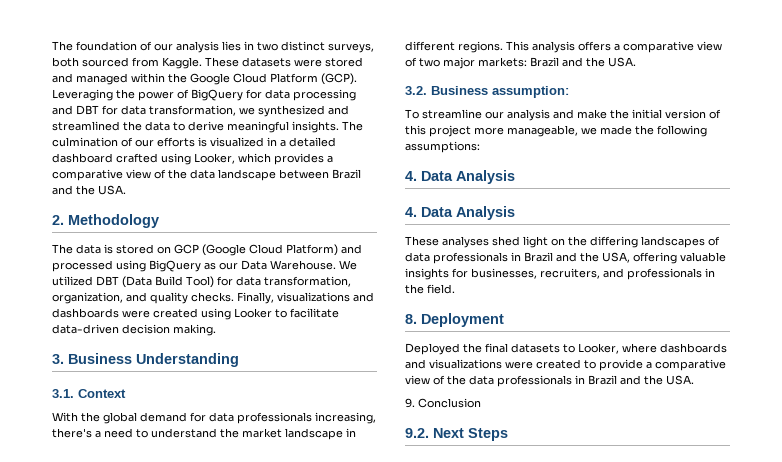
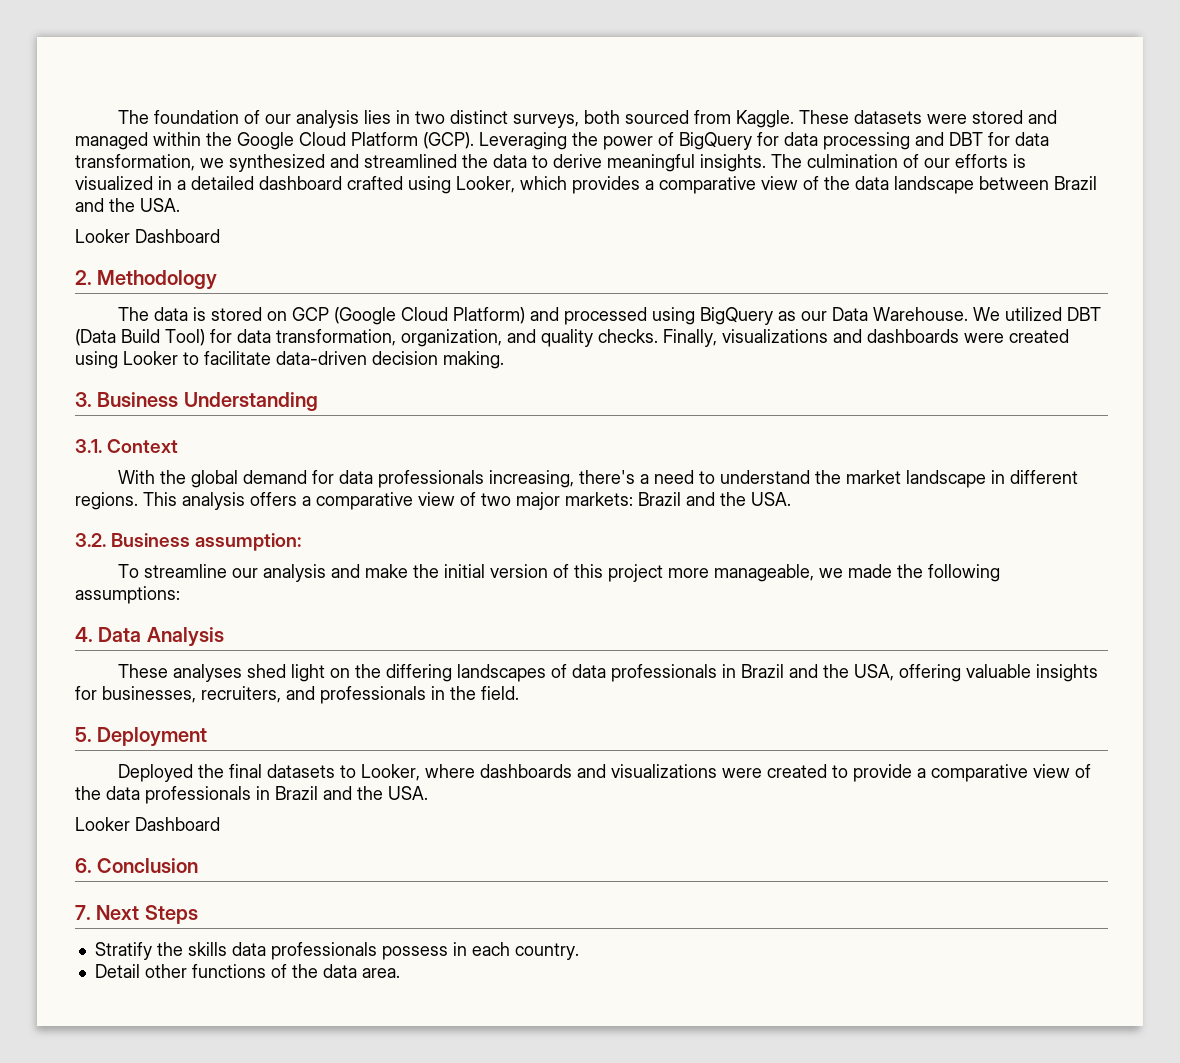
  The culmination of our efforts is visualized in a detailed dashboard crafted using Looker, which provides a comparative view of the data landscape between Brazil and the USA.
+ Looker Dashboard
  To streamline our analysis and make the initial version of this project more manageable, we made the following assumptions:
- 4. Data Analysis
- 8. Deployment
+ 5. Deployment
  Deployed the final datasets to Looker, where dashboards and visualizations were created to provide a comparative view of the data professionals in Brazil and the USA.
- 9. Conclusion
+ Looker Dashboard
+ 6. Conclusion
- 9.2. Next Steps
+ 7. Next Steps
+ Stratify the skills data professionals possess in each country.
+ Detail other functions of the data area.

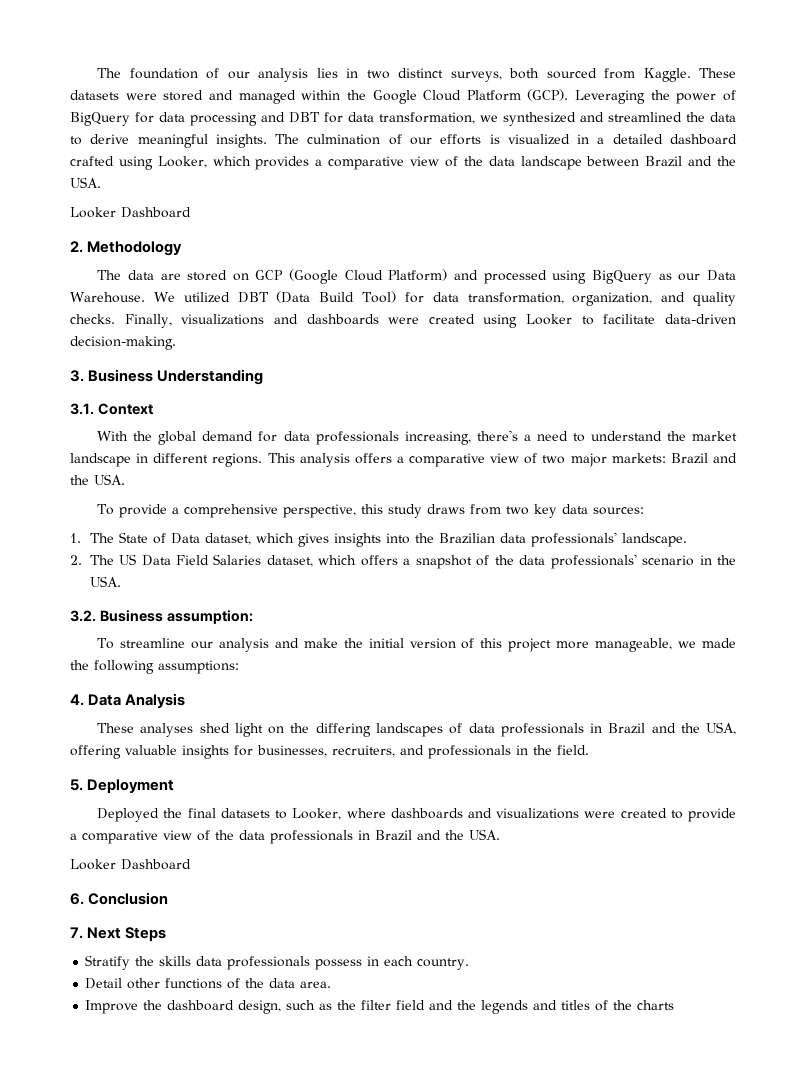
- The data is stored on GCP (Google Cloud Platform) and processed using BigQuery as our Data Warehouse.
+ The data are stored on GCP (Google Cloud Platform) and processed using BigQuery as our Data Warehouse.
- Finally, visualizations and dashboards were created using Looker to facilitate data-driven decision making.
+ Finally, visualizations and dashboards were created using Looker to facilitate data-driven decision-making.
+ To provide a comprehensive perspective, this study draws from two key data sources:
+ 1. The State of Data dataset, which gives insights into the Brazilian data professionals' landscape.
+ 2. The US Data Field Salaries dataset, which offers a snapshot of the data professionals' scenario in the USA.
+ Improve the dashboard design, such as the filter field and the legends and titles of the charts

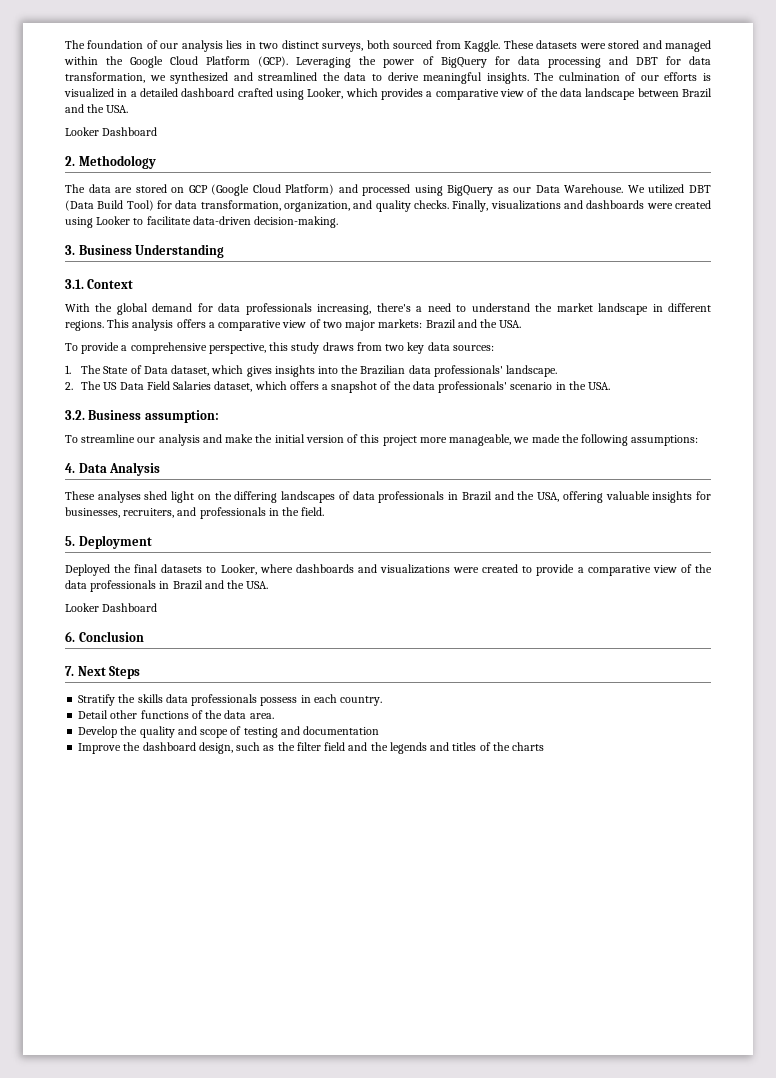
+ Develop the quality and scope of testing and documentation

